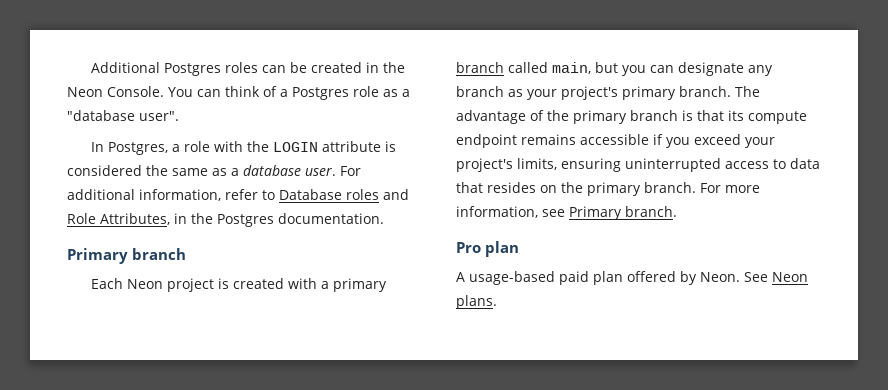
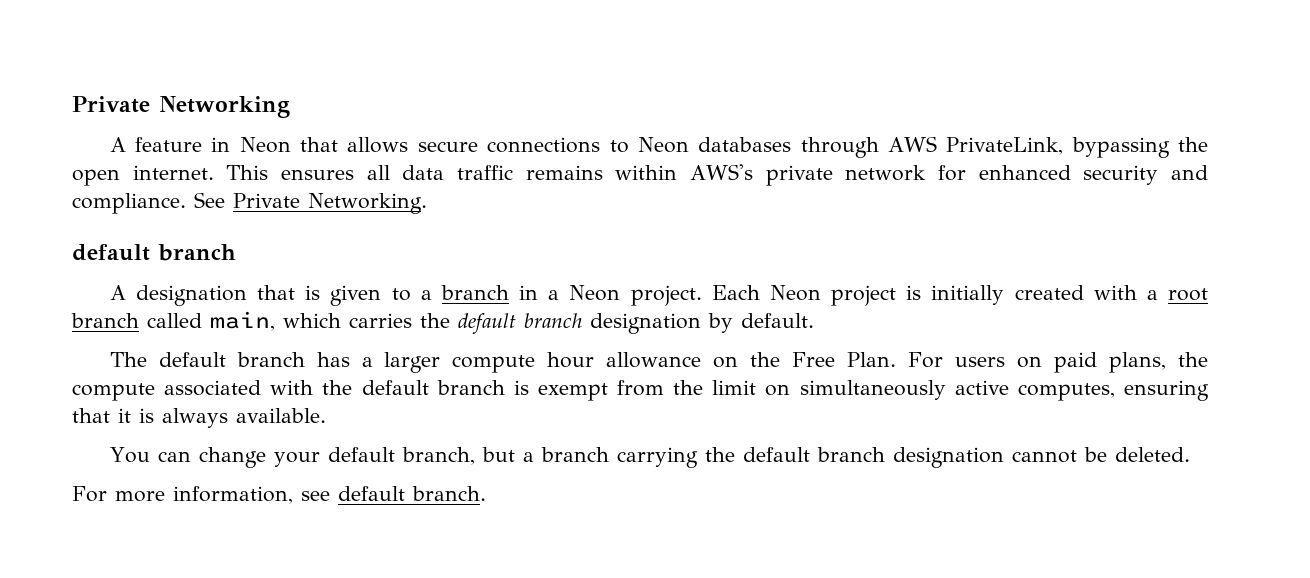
- Additional Postgres roles can be created in the Neon Console. You can think of a Postgres role as a "database user".
- In Postgres, a role with the LOGIN attribute is considered the same as a database user. For additional information, refer to Database roles and Role Attributes, in the Postgres documentation.
- Primary branch
- Each Neon project is created with a primary branch called main, but you can designate any branch as your project's primary branch. The advantage of the primary branch is that its compute endpoint remains accessible if you exceed your project's limits, ensuring uninterrupted access to data that resides on the primary branch. For more information, see Primary branch.
- Pro plan
- A usage-based paid plan offered by Neon. See Neon plans.
+ Private Networking
+ A feature in Neon that allows secure connections to Neon databases through AWS PrivateLink, bypassing the open internet. This ensures all data traffic remains within AWS's private network for enhanced security and compliance. See Private Networking.
+ default branch
+ A designation that is given to a branch in a Neon project. Each Neon project is initially created with a root branch called main, which carries the default branch designation by default.
+ The default branch has a larger compute hour allowance on the Free Plan. For users on paid plans, the compute associated with the default branch is exempt from the limit on simultaneously active computes, ensuring that it is always available.
+ You can change your default branch, but a branch carrying the default branch designation cannot be deleted.
+ For more information, see default branch.

